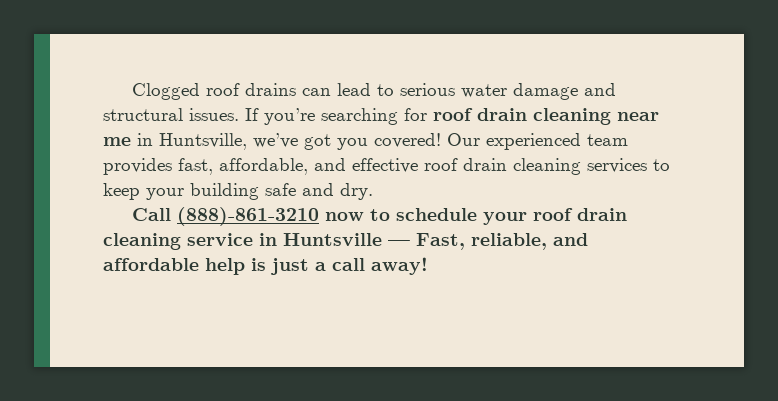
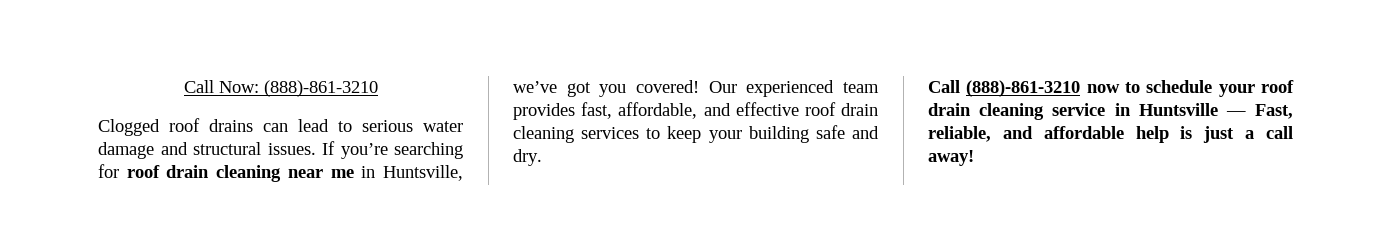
+ Call Now: (888)-861-3210

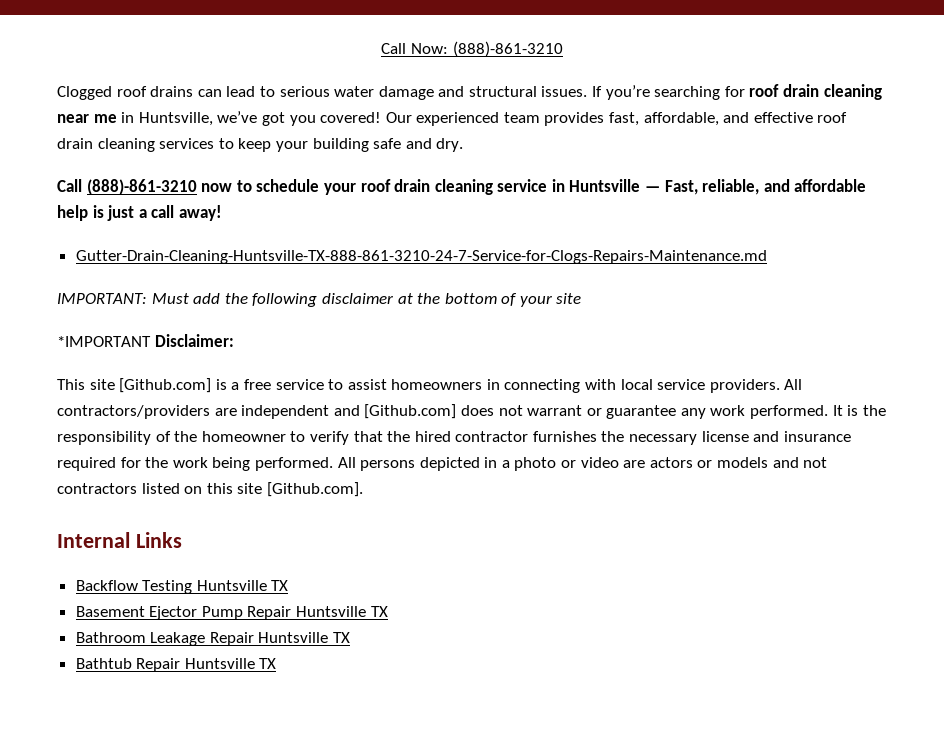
+ Gutter-Drain-Cleaning-Huntsville-TX-888-861-3210-24-7-Service-for-Clogs-Repairs-Maintenance.md
+ IMPORTANT: Must add the following disclaimer at the bottom of your site
+ *IMPORTANT Disclaimer:
+ This site [Github.com] is a free service to assist homeowners in connecting with local service providers. All contractors/providers are independent and [Github.com] does not warrant or guarantee any work performed. It is the responsibility of the homeowner to verify that the hired contractor furnishes the necessary license and insurance required for the work being performed. All persons depicted in a photo or video are actors or models and not contractors listed on this site [Github.com].
+ Internal Links
+ Backflow Testing Huntsville TX
+ Basement Ejector Pump Repair Huntsville TX
+ Bathroom Leakage Repair Huntsville TX
+ Bathtub Repair Huntsville TX

